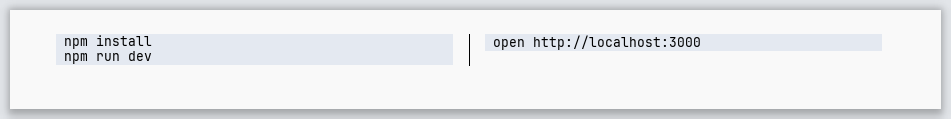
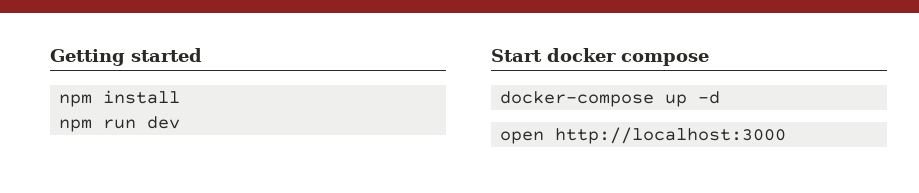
+ Getting started
+ Start docker compose
+ docker-compose up -d

